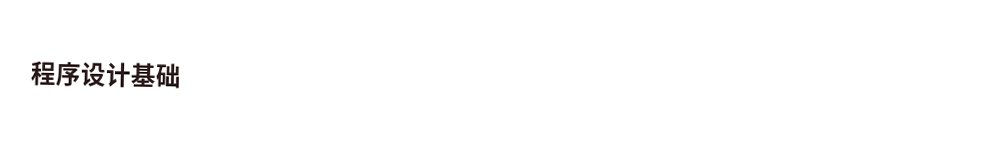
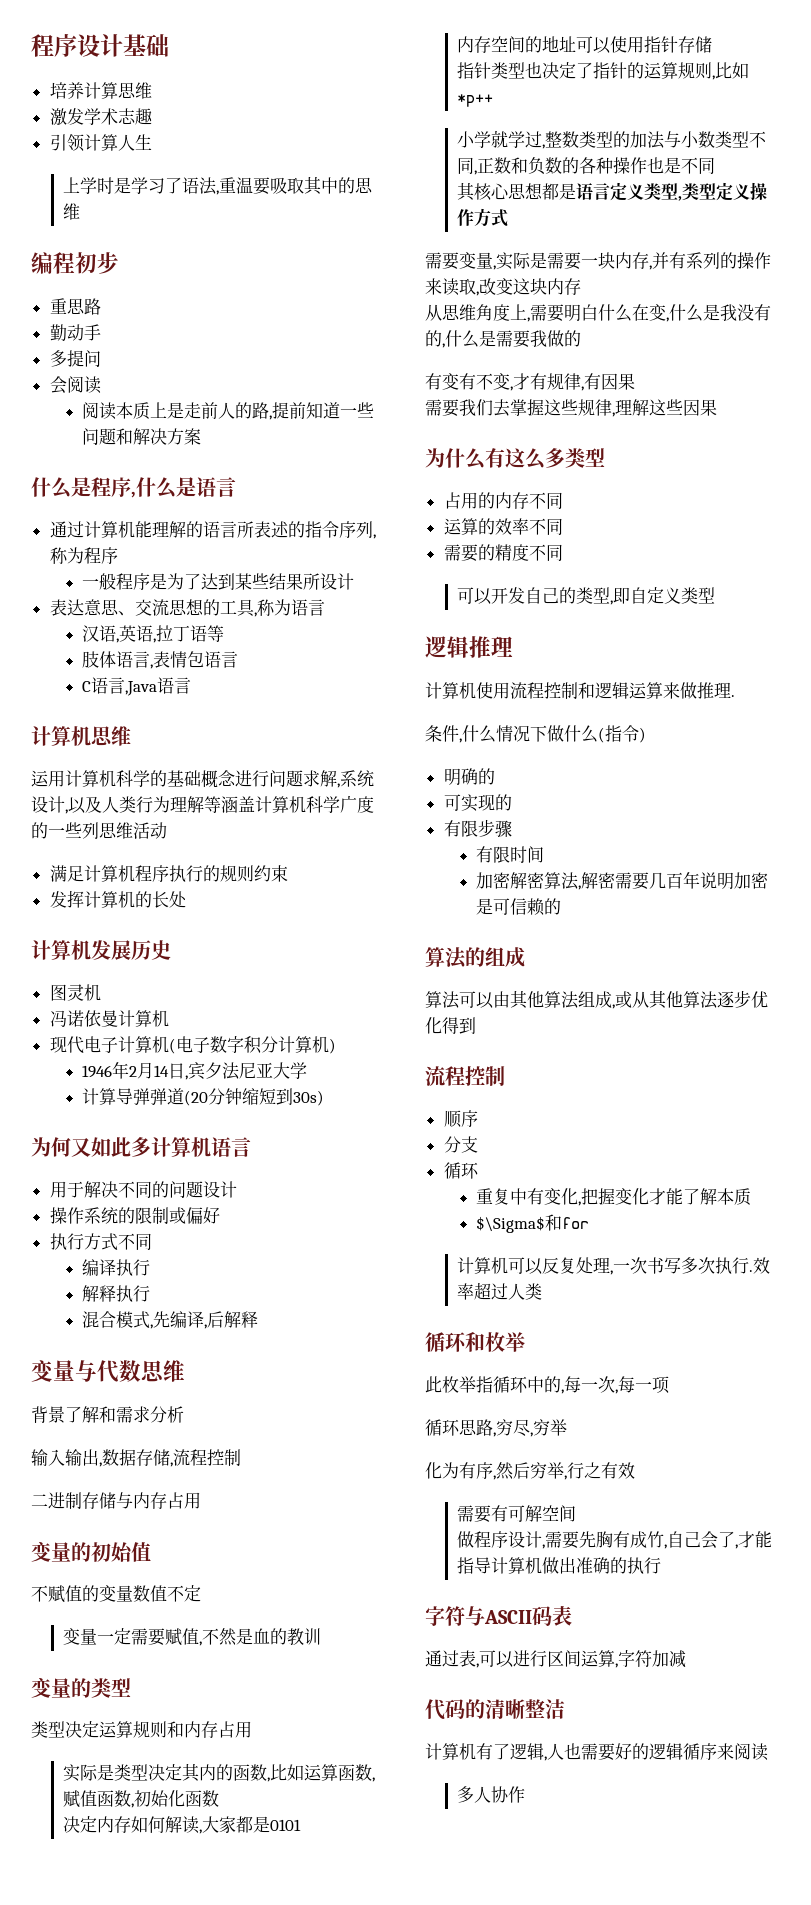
+ 培养计算思维
+ 激发学术志趣
+ 引领计算人生
+ 上学时是学习了语法,重温要吸取其中的思维
+ 编程初步
+ 重思路
+ 勤动手
+ 多提问
+ 会阅读
+ 阅读本质上是走前人的路,提前知道一些问题和解决方案
+ 什么是程序,什么是语言
+ 通过计算机能理解的语言所表述的指令序列,称为程序
+ 一般程序是为了达到某些结果所设计
+ 表达意思、交流思想的工具,称为语言
+ 汉语,英语,拉丁语等
+ 肢体语言,表情包语言
+ C语言,Java语言
+ 计算机思维
+ 运用计算机科学的基础概念进行问题求解,系统设计,以及人类行为理解等涵盖计算机科学广度的一些列思维活动
+ 满足计算机程序执行的规则约束
+ 发挥计算机的长处
+ 计算机发展历史
+ 图灵机
+ 冯诺依曼计算机
+ 现代电子计算机(电子数字积分计算机)
+ 1946年2月14日,宾夕法尼亚大学
+ 计算导弹弹道(20分钟缩短到30s)
+ 为何又如此多计算机语言
+ 用于解决不同的问题设计
+ 操作系统的限制或偏好
+ 执行方式不同
+ 编译执行
+ 解释执行
+ 混合模式,先编译,后解释
+ 变量与代数思维
+ 背景了解和需求分析
+ 输入输出,数据存储,流程控制
+ 二进制存储与内存占用
+ 变量的初始值
+ 不赋值的变量数值不定
+ 变量一定需要赋值,不然是血的教训
+ 变量的类型
+ 类型决定运算规则和内存占用
+ 实际是类型决定其内的函数,比如运算函数,赋值函数,初始化函数
+ 决定内存如何解读,大家都是0101
+ 内存空间的地址可以使用指针存储
+ 指针类型也决定了指针的运算规则,比如*p++
+ 小学就学过,整数类型的加法与小数类型不同,正数和负数的各种操作也是不同
+ 其核心思想都是语言定义类型,类型定义操作方式
+ 需要变量,实际是需要一块内存,并有系列的操作来读取,改变这块内存
+ 从思维角度上,需要明白什么在变,什么是我没有的,什么是需要我做的
+ 有变有不变,才有规律,有因果
+ 需要我们去掌握这些规律,理解这些因果
+ 为什么有这么多类型
+ 占用的内存不同
+ 运算的效率不同
+ 需要的精度不同
+ 可以开发自己的类型,即自定义类型
+ 逻辑推理
+ 计算机使用流程控制和逻辑运算来做推理.
+ 条件,什么情况下做什么(指令)
+ 明确的
+ 可实现的
+ 有限步骤
+ 有限时间
+ 加密解密算法,解密需要几百年说明加密是可信赖的
+ 算法的组成
+ 算法可以由其他算法组成,或从其他算法逐步优化得到
+ 流程控制
+ 顺序
+ 分支
+ 循环
+ 重复中有变化,把握变化才能了解本质
+ $\Sigma$和for
+ 计算机可以反复处理,一次书写多次执行.效率超过人类
+ 循环和枚举
+ 此枚举指循环中的,每一次,每一项
+ 循环思路,穷尽,穷举
+ 化为有序,然后穷举,行之有效
+ 需要有可解空间
+ 做程序设计,需要先胸有成竹,自己会了,才能指导计算机做出准确的执行
+ 字符与ASCII码表
+ 通过表,可以进行区间运算,字符加减
+ 代码的清晰整洁
+ 计算机有了逻辑,人也需要好的逻辑循序来阅读
+ 多人协作

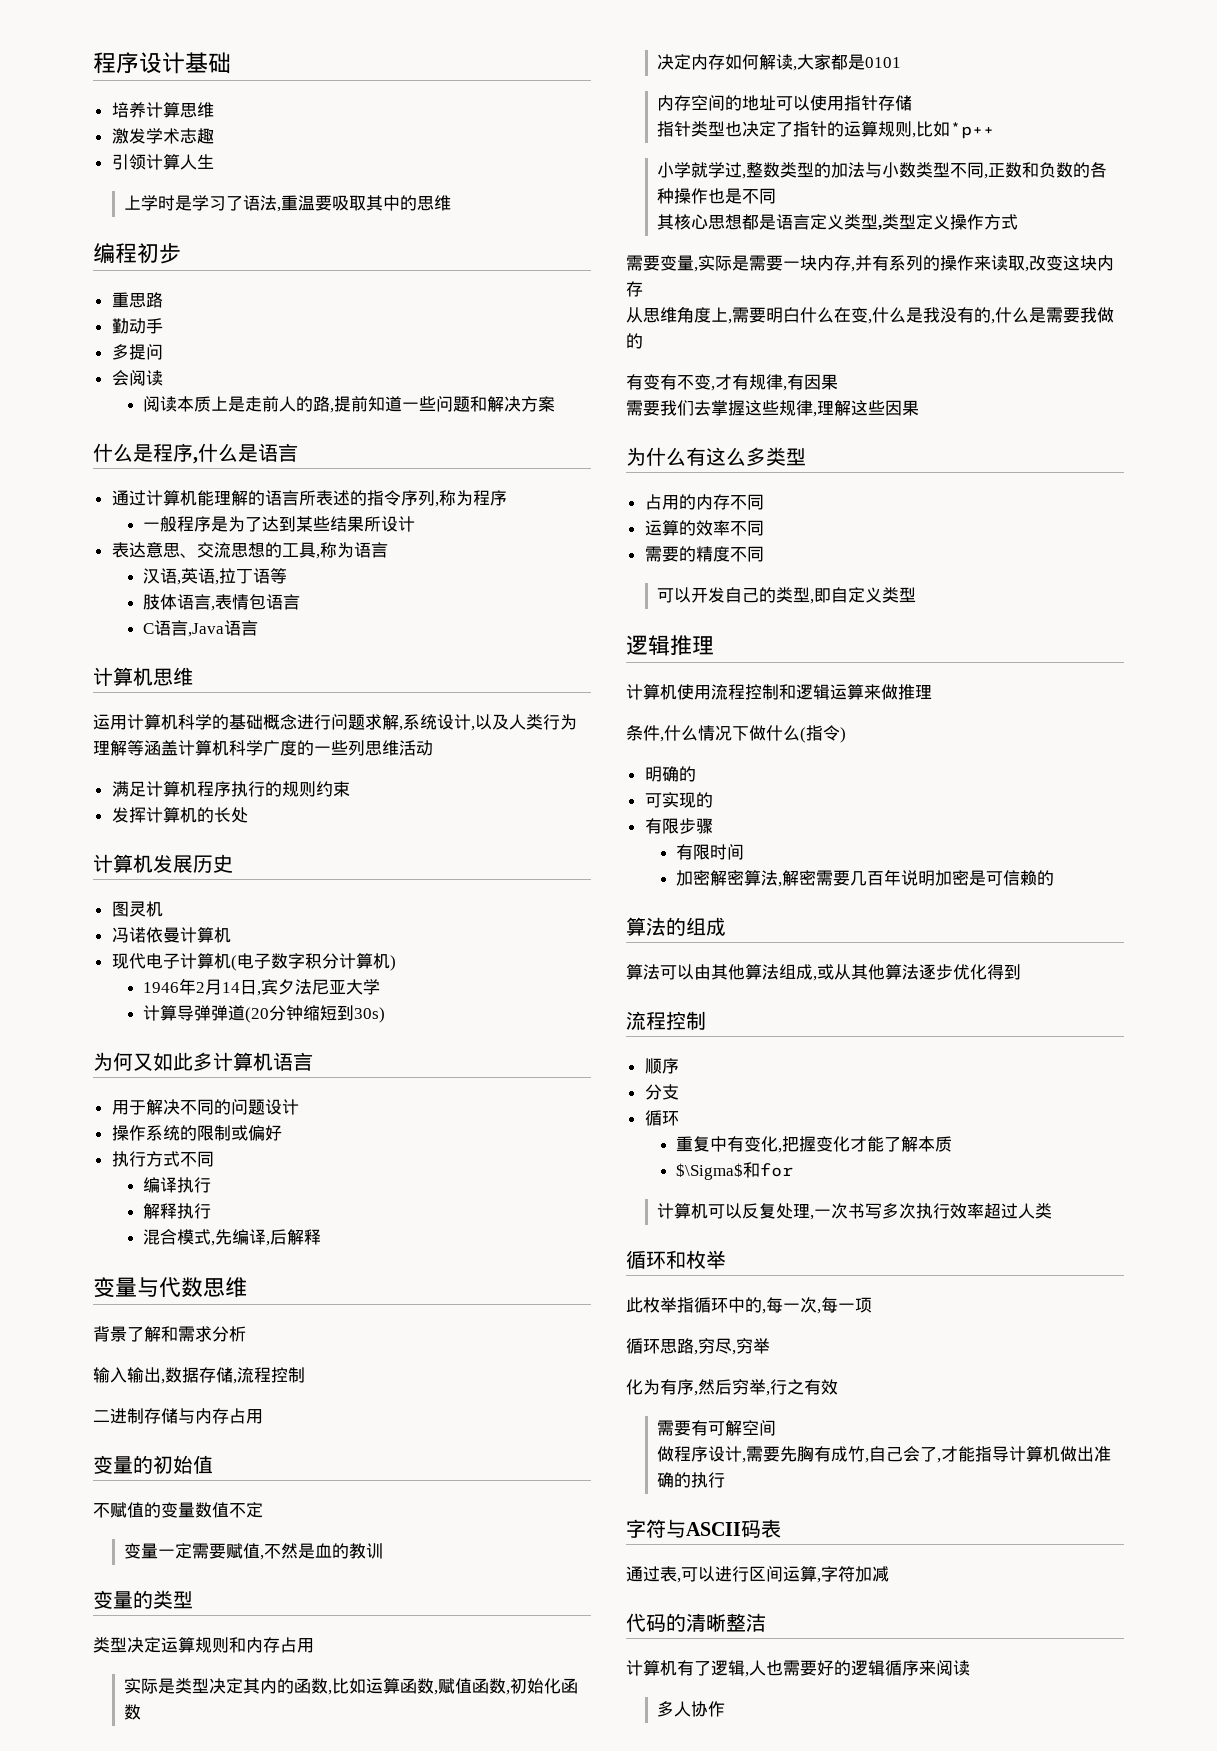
- 计算机使用流程控制和逻辑运算来做推理.
+ 计算机使用流程控制和逻辑运算来做推理
- 计算机可以反复处理,一次书写多次执行.效率超过人类
+ 计算机可以反复处理,一次书写多次执行效率超过人类

